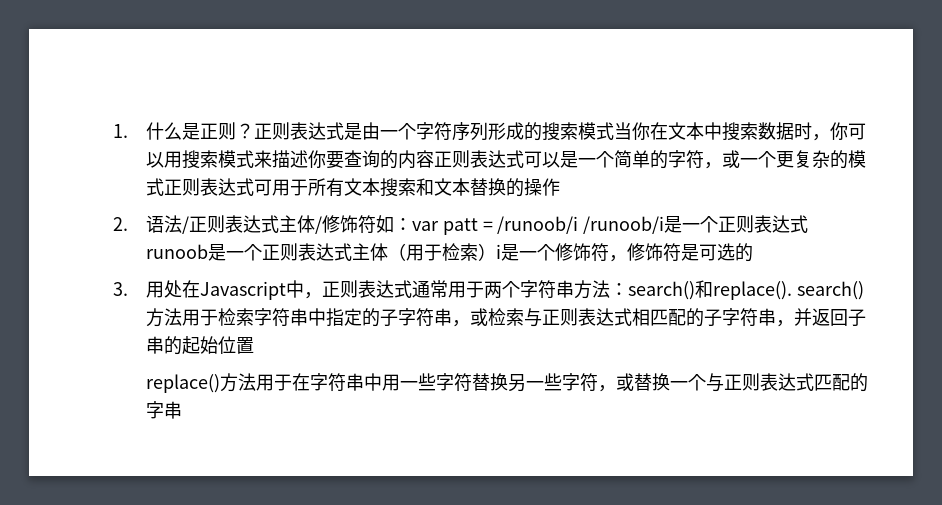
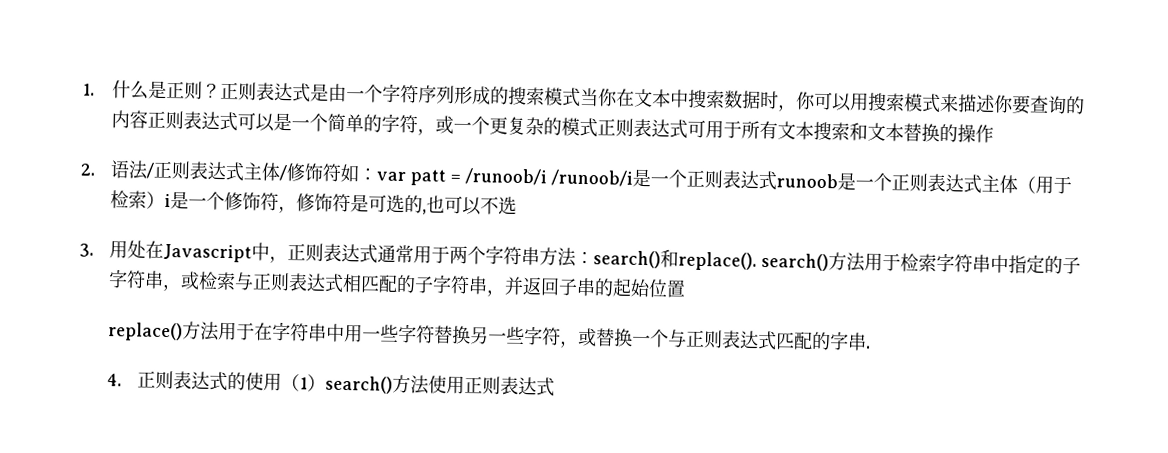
- 2.语法/正则表达式主体/修饰符如：var patt = /runoob/i /runoob/i是一个正则表达式runoob是一个正则表达式主体（用于检索）i是一个修饰符，修饰符是可选的
+ 2.语法/正则表达式主体/修饰符如：var patt = /runoob/i /runoob/i是一个正则表达式runoob是一个正则表达式主体（用于检索）i是一个修饰符，修饰符是可选的,也可以不选
- replace()方法用于在字符串中用一些字符替换另一些字符，或替换一个与正则表达式匹配的字串
+ replace()方法用于在字符串中用一些字符替换另一些字符，或替换一个与正则表达式匹配的字串.
+ 4.正则表达式的使用（1）search()方法使用正则表达式

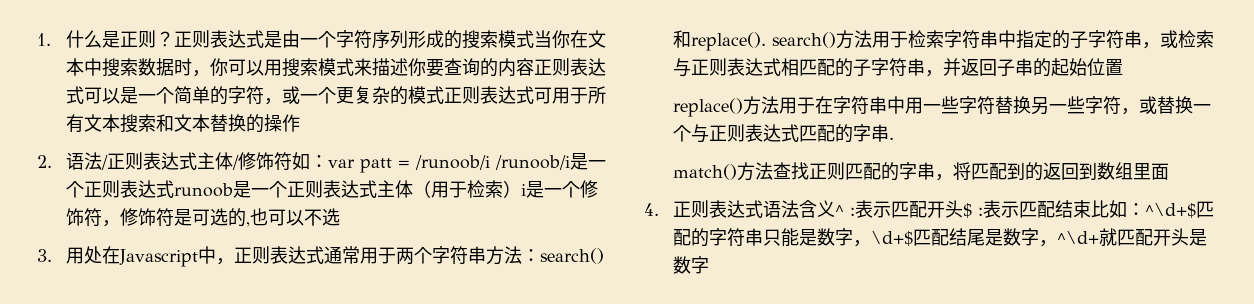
- 4.正则表达式的使用（1）search()方法使用正则表达式
+ match()方法查找正则匹配的字串，将匹配到的返回到数组里面
+ 4.正则表达式语法含义^ :表示匹配开头$ :表示匹配结束比如：^\d+$匹配的字符串只能是数字，\d+$匹配结尾是数字，^\d+就匹配开头是数字

